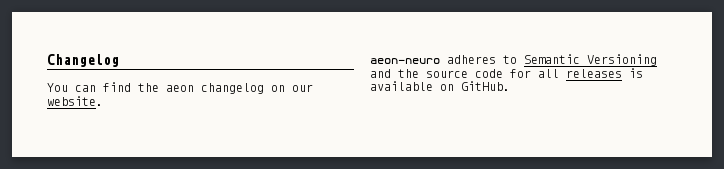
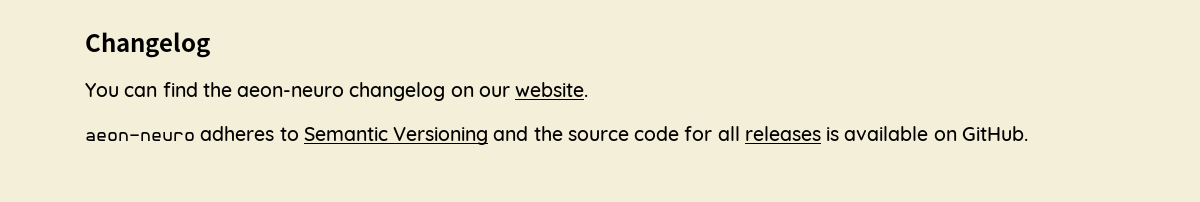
- You can find the aeon changelog on our website.
+ You can find the aeon-neuro changelog on our website.

